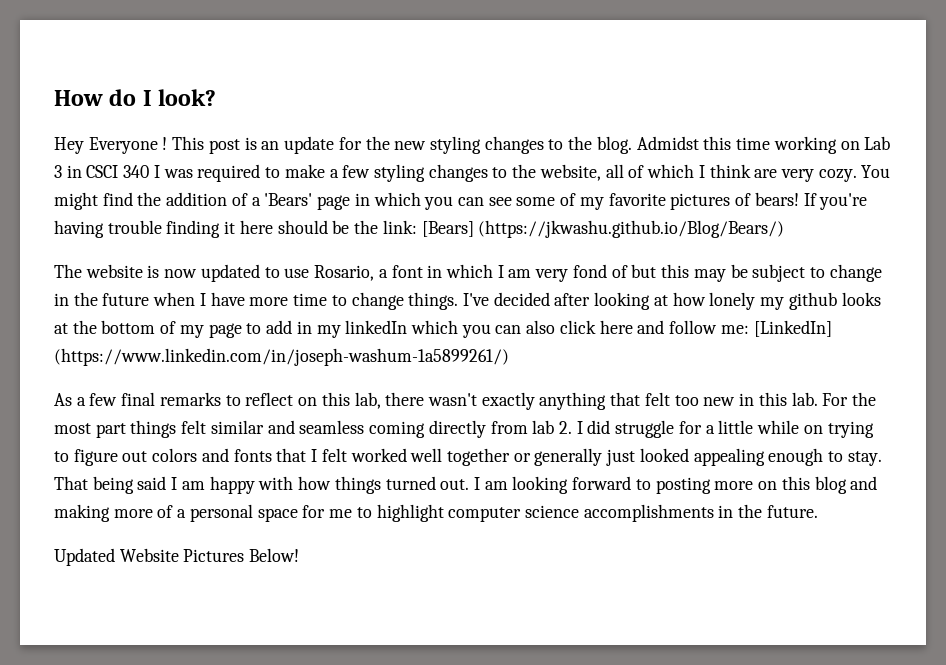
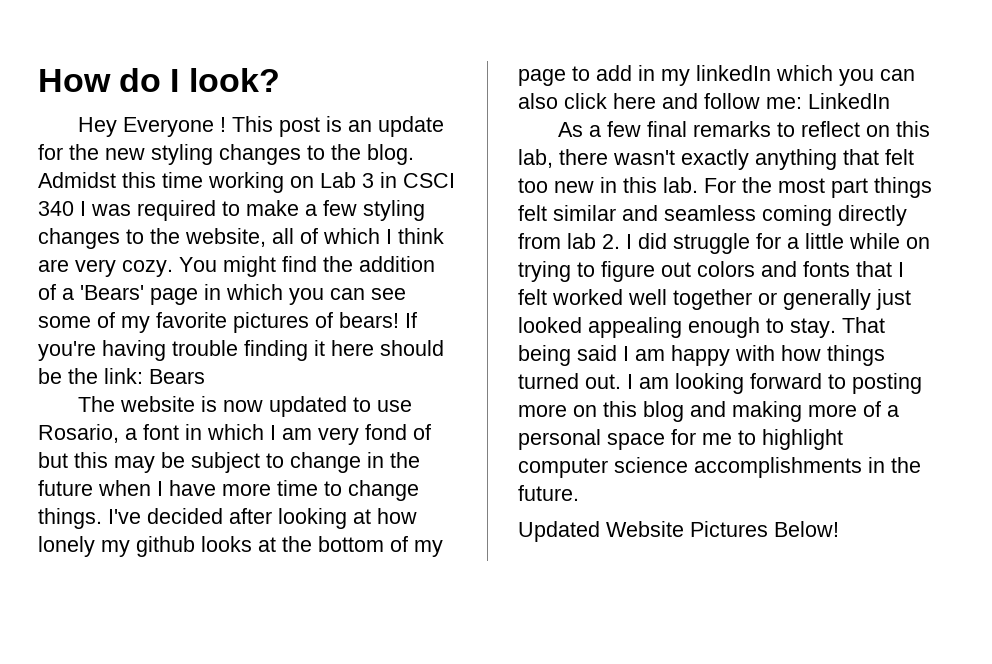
- If you're having trouble finding it here should be the link: [Bears] (https://jkwashu.github.io/Blog/Bears/)
+ If you're having trouble finding it here should be the link: Bears
- I've decided after looking at how lonely my github looks at the bottom of my page to add in my linkedIn which you can also click here and follow me: [LinkedIn] (https://www.linkedin.com/in/joseph-washum-1a5899261/)
+ I've decided after looking at how lonely my github looks at the bottom of my page to add in my linkedIn which you can also click here and follow me: LinkedIn

